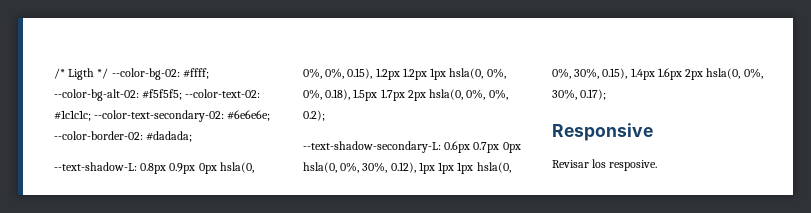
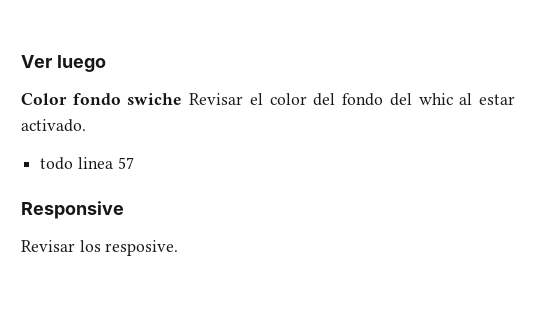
- /* Ligth */ --color-bg-02: #ffff; --color-bg-alt-02: #f5f5f5; --color-text-02: #1c1c1c; --color-text-secondary-02: #6e6e6e; --color-border-02: #dadada;
- --text-shadow-L: 0.8px 0.9px 0px hsla(0, 0%, 0%, 0.15), 1.2px 1.2px 1px hsla(0, 0%, 0%, 0.18), 1.5px 1.7px 2px hsla(0, 0%, 0%, 0.2);
- --text-shadow-secondary-L: 0.6px 0.7px 0px hsla(0, 0%, 30%, 0.12), 1px 1px 1px hsla(0, 0%, 30%, 0.15), 1.4px 1.6px 2px hsla(0, 0%, 30%, 0.17);
+ Ver luego
+ Color fondo swiche Revisar el color del fondo del whic al estar activado.
+ todo linea 57

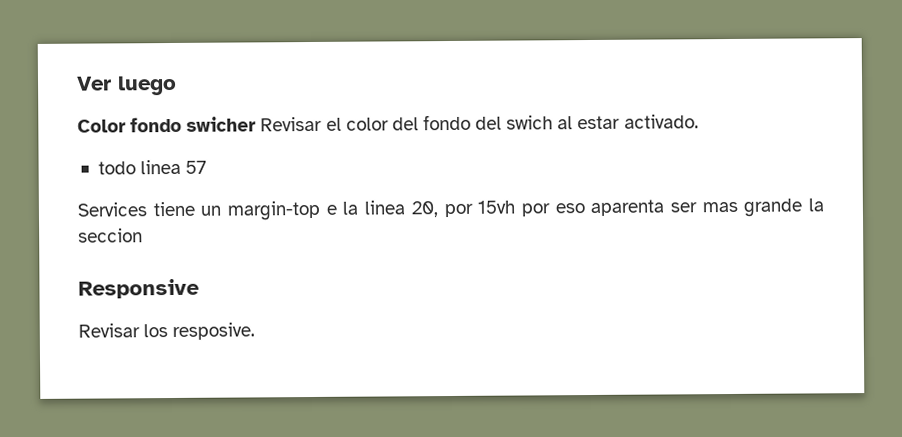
- Color fondo swiche Revisar el color del fondo del whic al estar activado.
+ Color fondo swicher Revisar el color del fondo del swich al estar activado.
+ Services tiene un margin-top e la linea 20, por 15vh por eso aparenta ser mas grande la seccion

